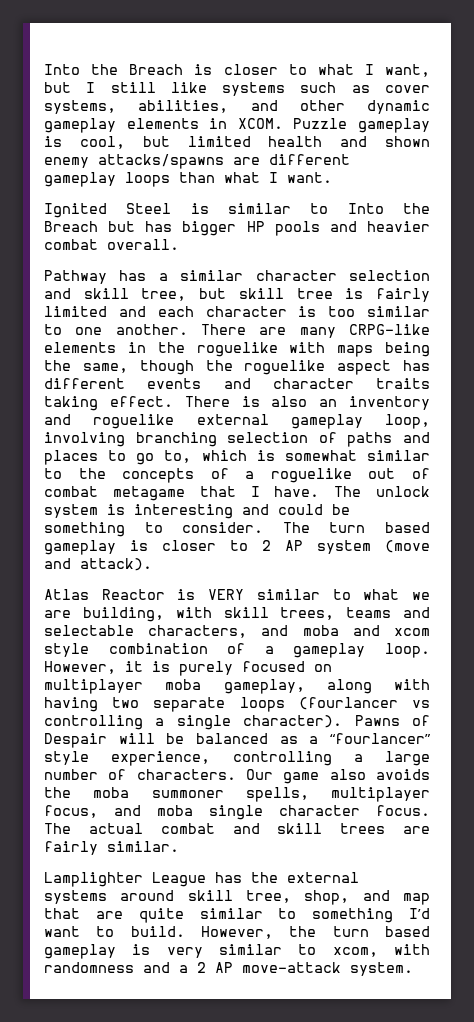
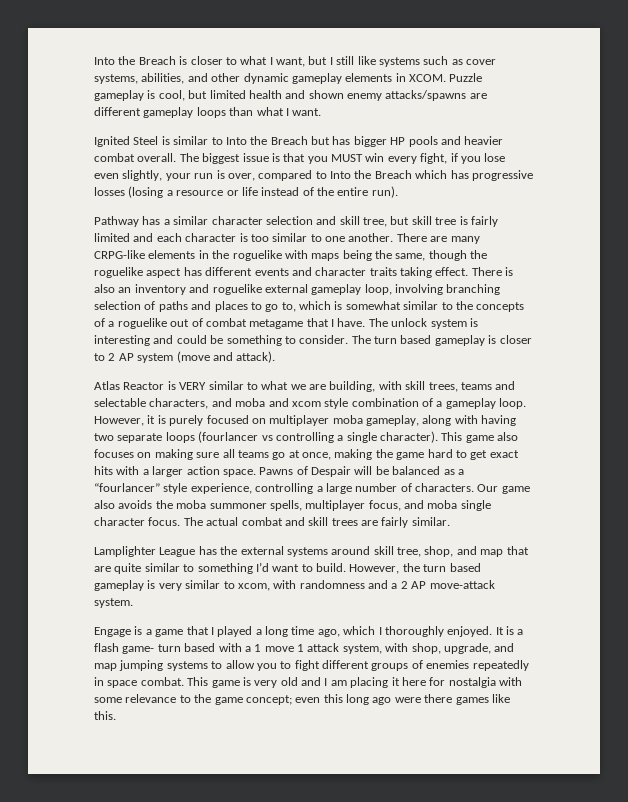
+ The biggest issue is that you MUST win every fight, if you lose even slightly, your run is over, compared to Into the Breach which has progressive losses (losing a resource or life instead of the entire run).
+ This game also focuses on making sure all teams go at once, making the game hard to get exact hits with a larger action space.
+ Engage is a game that I played a long time ago, which I thoroughly enjoyed. It is a flash game- turn based with a 1 move 1 attack system, with shop, upgrade, and map jumping systems to allow you to fight different groups of enemies repeatedly in space combat. This game is very old and I am placing it here for nostalgia with some relevance to the game concept; even this long ago were there games like this.

